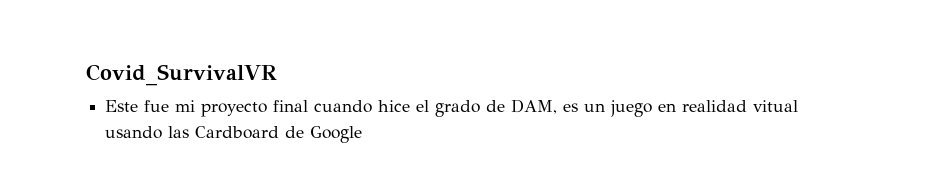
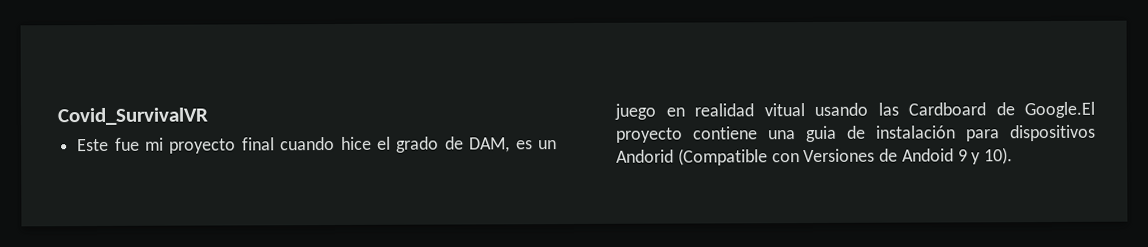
- Este fue mi proyecto final cuando hice el grado de DAM, es un juego en realidad vitual usando las Cardboard de Google
+ Este fue mi proyecto final cuando hice el grado de DAM, es un juego en realidad vitual usando las Cardboard de Google.El proyecto contiene una guia de instalación para dispositivos Andorid (Compatible con Versiones de Andoid 9 y 10).

